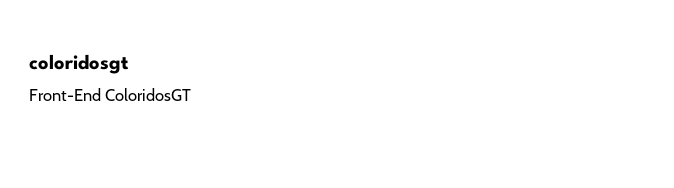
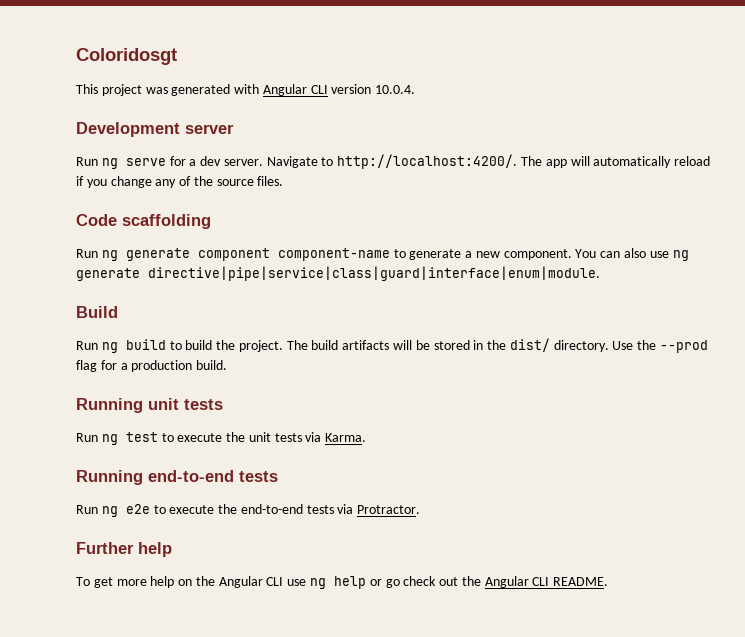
- coloridosgt
- Front-End ColoridosGT
+ Coloridosgt
+ This project was generated with Angular CLI version 10.0.4.
+ Development server
+ Run ng serve for a dev server. Navigate to http://localhost:4200/. The app will automatically reload if you change any of the source files.
+ Code scaffolding
+ Run ng generate component component-name to generate a new component. You can also use ng generate directive|pipe|service|class|guard|interface|enum|module.
+ Build
+ Run ng build to build the project. The build artifacts will be stored in the dist/ directory. Use the --prod flag for a production build.
+ Running unit tests
+ Run ng test to execute the unit tests via Karma.
+ Running end-to-end tests
+ Run ng e2e to execute the end-to-end tests via Protractor.
+ Further help
+ To get more help on the Angular CLI use ng help or go check out the Angular CLI README.

